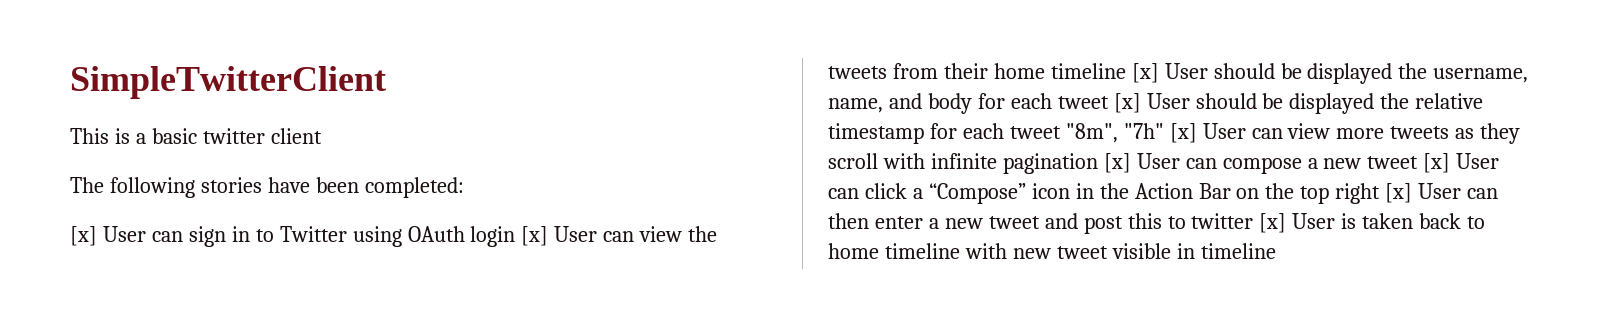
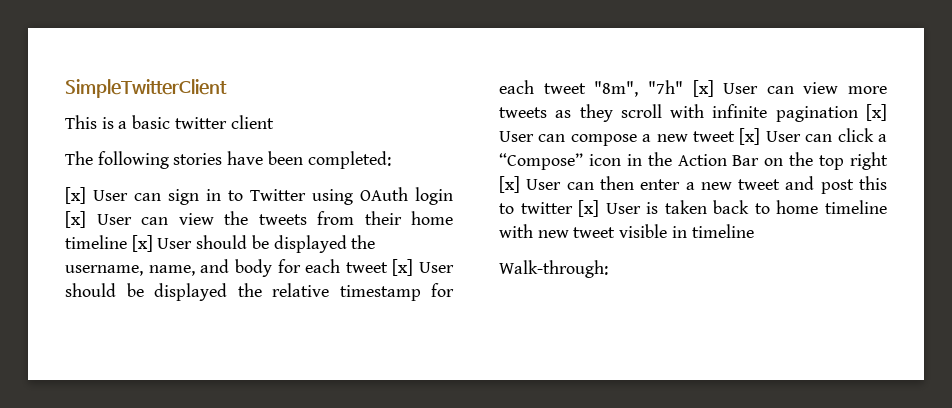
+ Walk-through:

